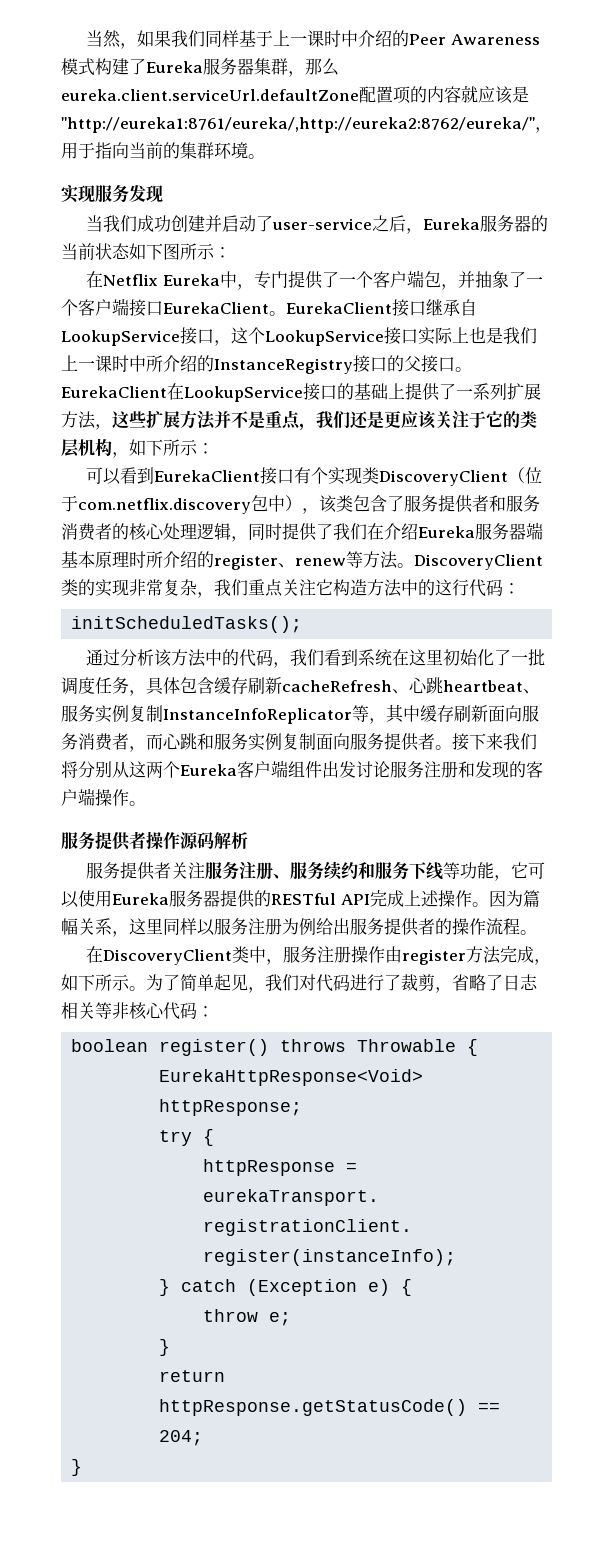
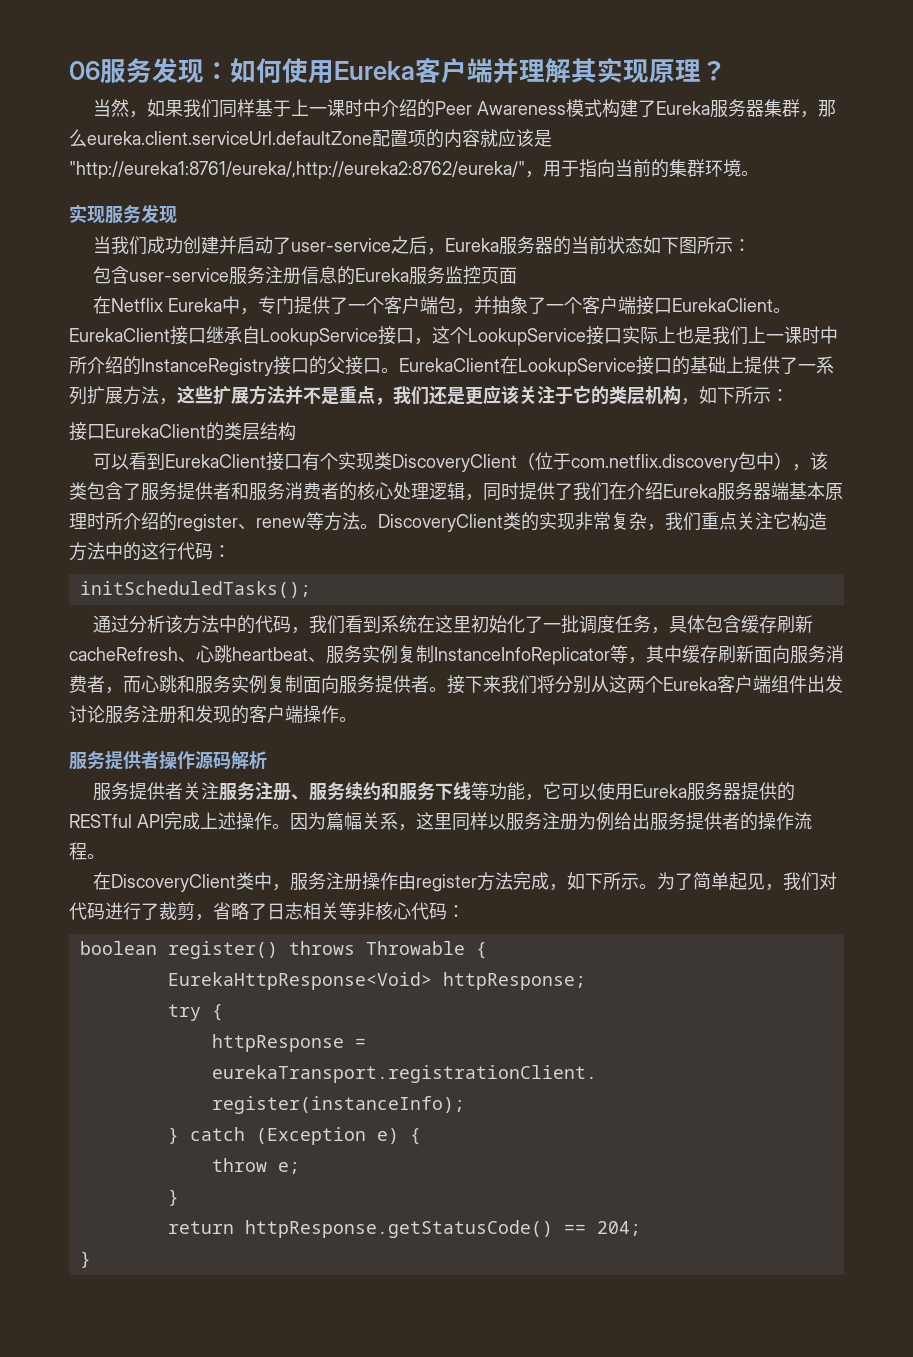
+ 06服务发现：如何使用Eureka客户端并理解其实现原理？
+ 包含user-service服务注册信息的Eureka服务监控页面
+ 接口EurekaClient的类层结构

